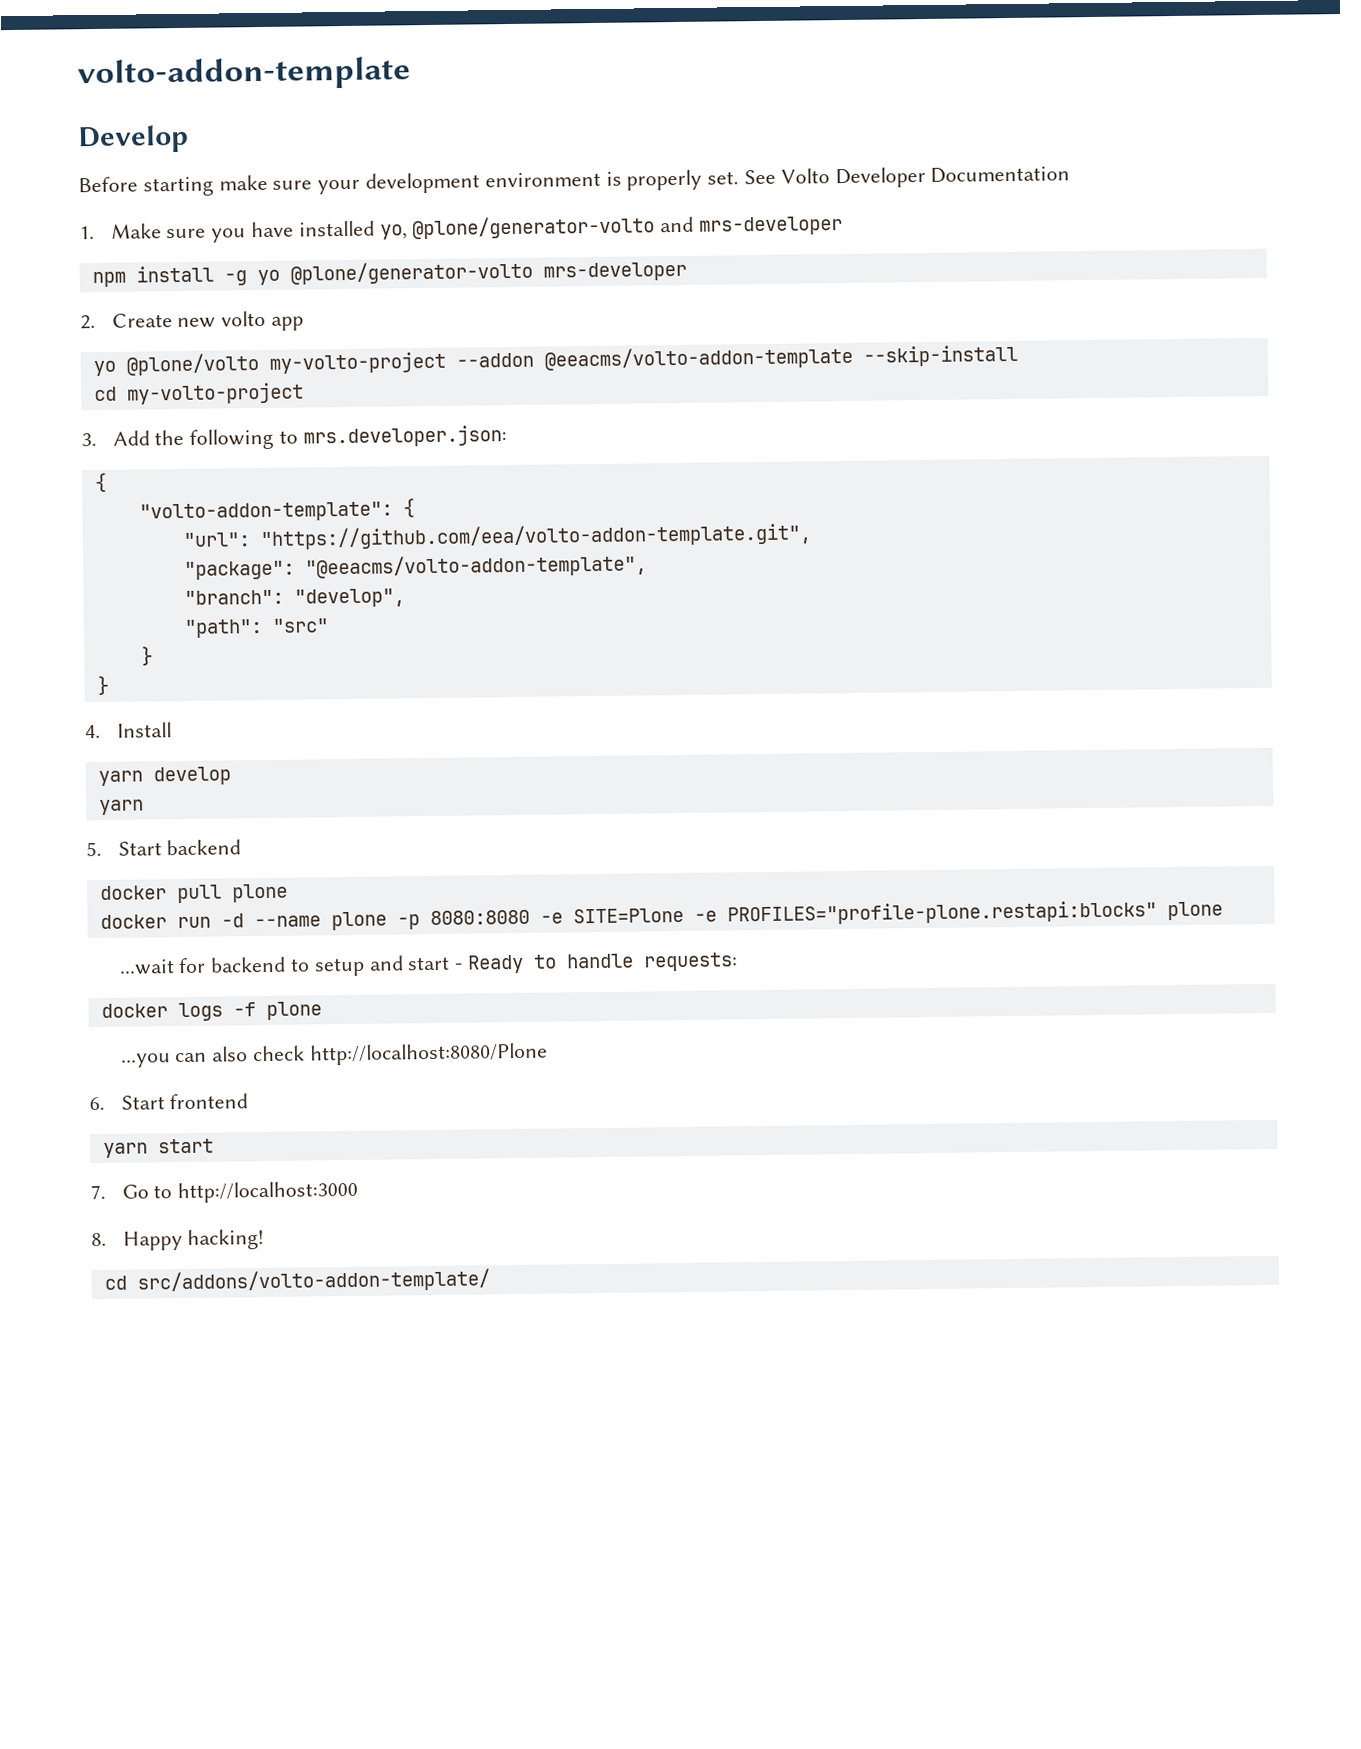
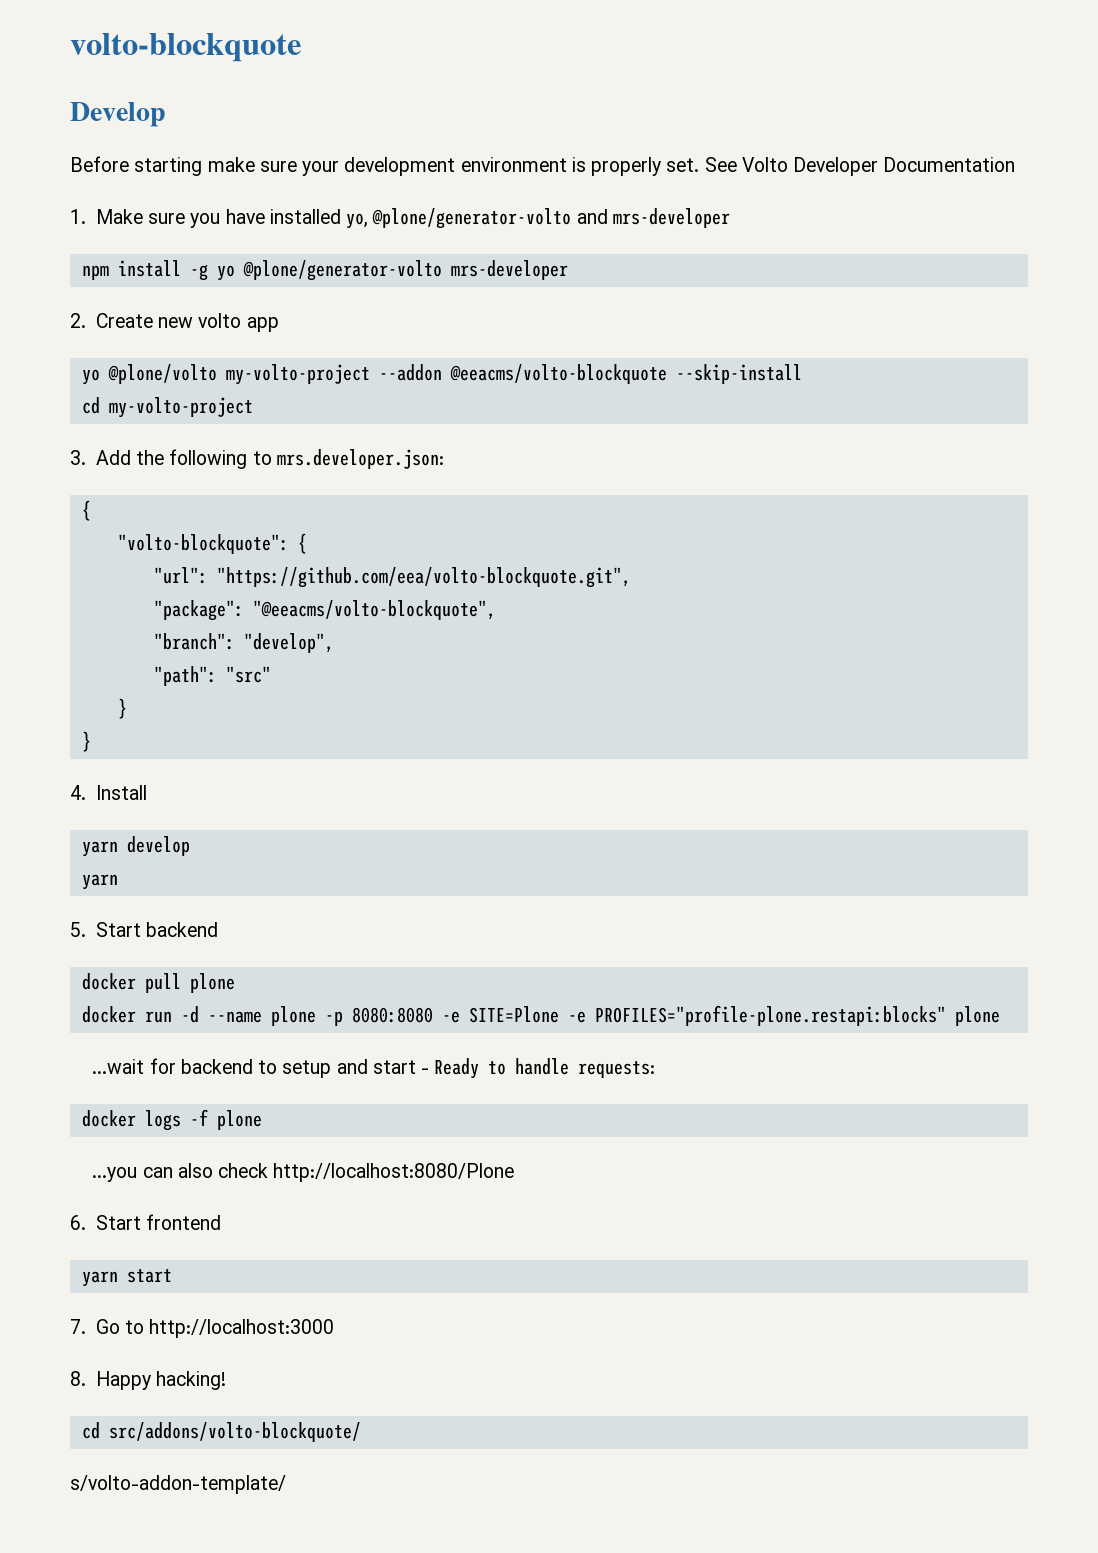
- volto-addon-template
+ volto-blockquote
- yo @plone/volto my-volto-project --addon @eeacms/volto-addon-template --skip-install
+ yo @plone/volto my-volto-project --addon @eeacms/volto-blockquote --skip-install
- "volto-addon-template": {
+ "volto-blockquote": {
- "url": "https://github.com/eea/volto-addon-template.git",
+ "url": "https://github.com/eea/volto-blockquote.git",
- "package": "@eeacms/volto-addon-template",
+ "package": "@eeacms/volto-blockquote",
- cd src/addons/volto-addon-template/
+ cd src/addons/volto-blockquote/
+ s/volto-addon-template/

